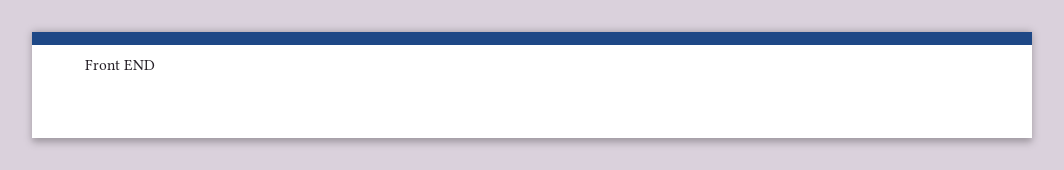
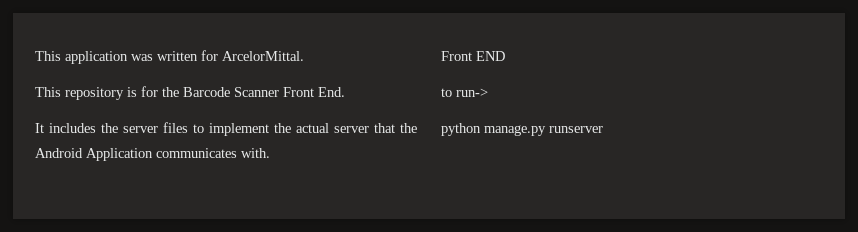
+ This application was written for ArcelorMittal.
+ This repository is for the Barcode Scanner Front End.
+ It includes the server files to implement the actual server that the Android Application communicates with.
  Front END
+ to run->
+ python manage.py runserver

